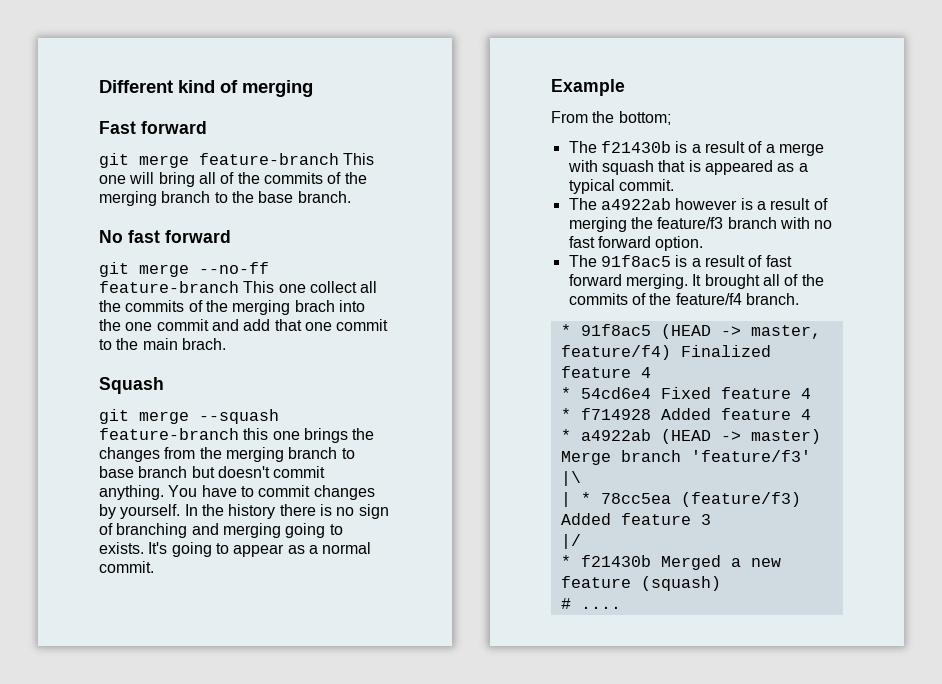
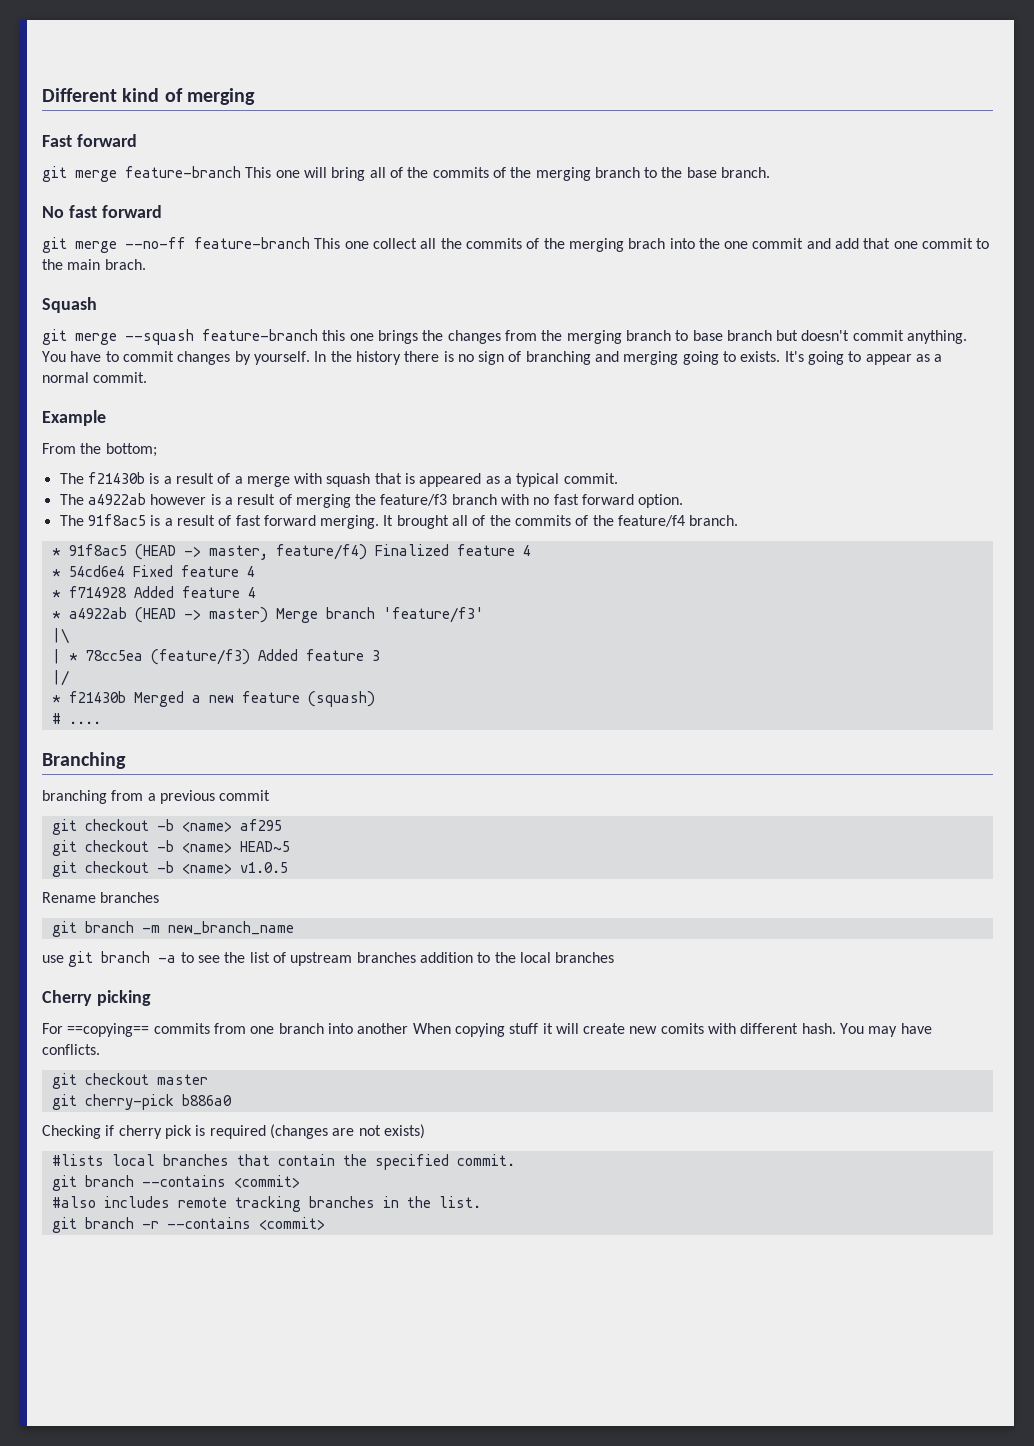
+ Branching
+ branching from a previous commit
+ git checkout -b <name> af295
+ git checkout -b <name> HEAD~5
+ git checkout -b <name> v1.0.5
+ Rename branches
+ git branch -m new_branch_name
+ use git branch -a to see the list of upstream branches addition to the local branches
+ Cherry picking
+ For ==copying== commits from one branch into another When copying stuff it will create new comits with different hash. You may have conflicts.
+ git checkout master
+ git cherry-pick b886a0
+ Checking if cherry pick is required (changes are not exists)
+ #lists local branches that contain the specified commit.
+ git branch --contains <commit>
+ #also includes remote tracking branches in the list.
+ git branch -r --contains <commit>

